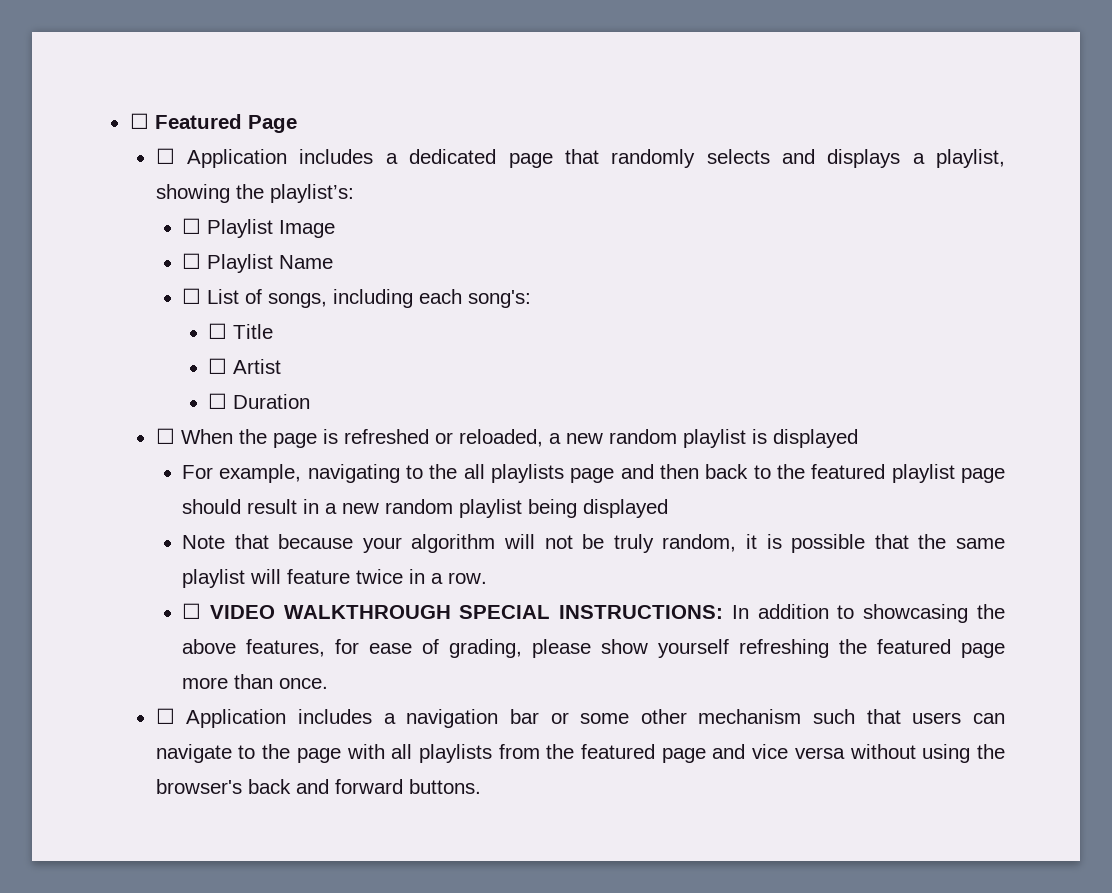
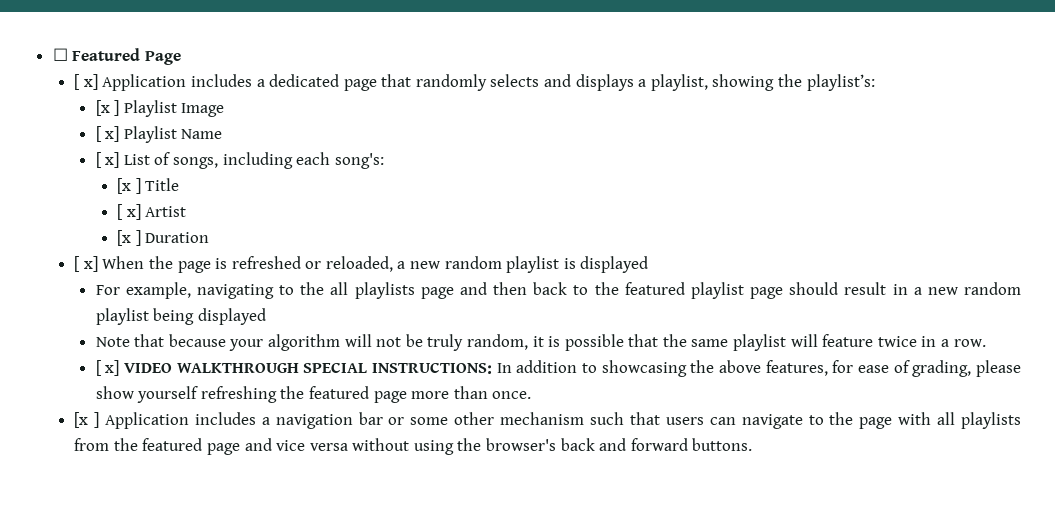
- ☐ Application includes a dedicated page that randomly selects and displays a playlist, showing the playlist’s:
+ [ x] Application includes a dedicated page that randomly selects and displays a playlist, showing the playlist’s:
- ☐ Playlist Image
+ [x ] Playlist Image
- ☐ Playlist Name
+ [ x] Playlist Name
- ☐ List of songs, including each song's:
+ [ x] List of songs, including each song's:
- ☐ Title
+ [x ] Title
- ☐ Artist
+ [ x] Artist
- ☐ Duration
+ [x ] Duration
- ☐ When the page is refreshed or reloaded, a new random playlist is displayed
+ [ x] When the page is refreshed or reloaded, a new random playlist is displayed
- ☐ VIDEO WALKTHROUGH SPECIAL INSTRUCTIONS: In addition to showcasing the above features, for ease of grading, please show yourself refreshing the featured page more than once.
+ [ x] VIDEO WALKTHROUGH SPECIAL INSTRUCTIONS: In addition to showcasing the above features, for ease of grading, please show yourself refreshing the featured page more than once.
- ☐ Application includes a navigation bar or some other mechanism such that users can navigate to the page with all playlists from the featured page and vice versa without using the browser's back and forward buttons.
+ [x ] Application includes a navigation bar or some other mechanism such that users can navigate to the page with all playlists from the featured page and vice versa without using the browser's back and forward buttons.

